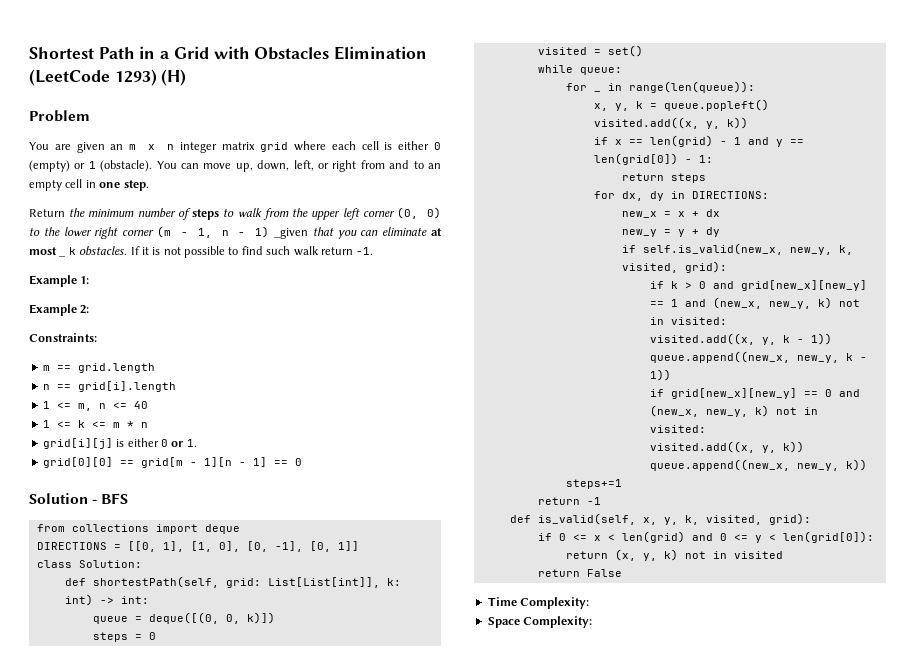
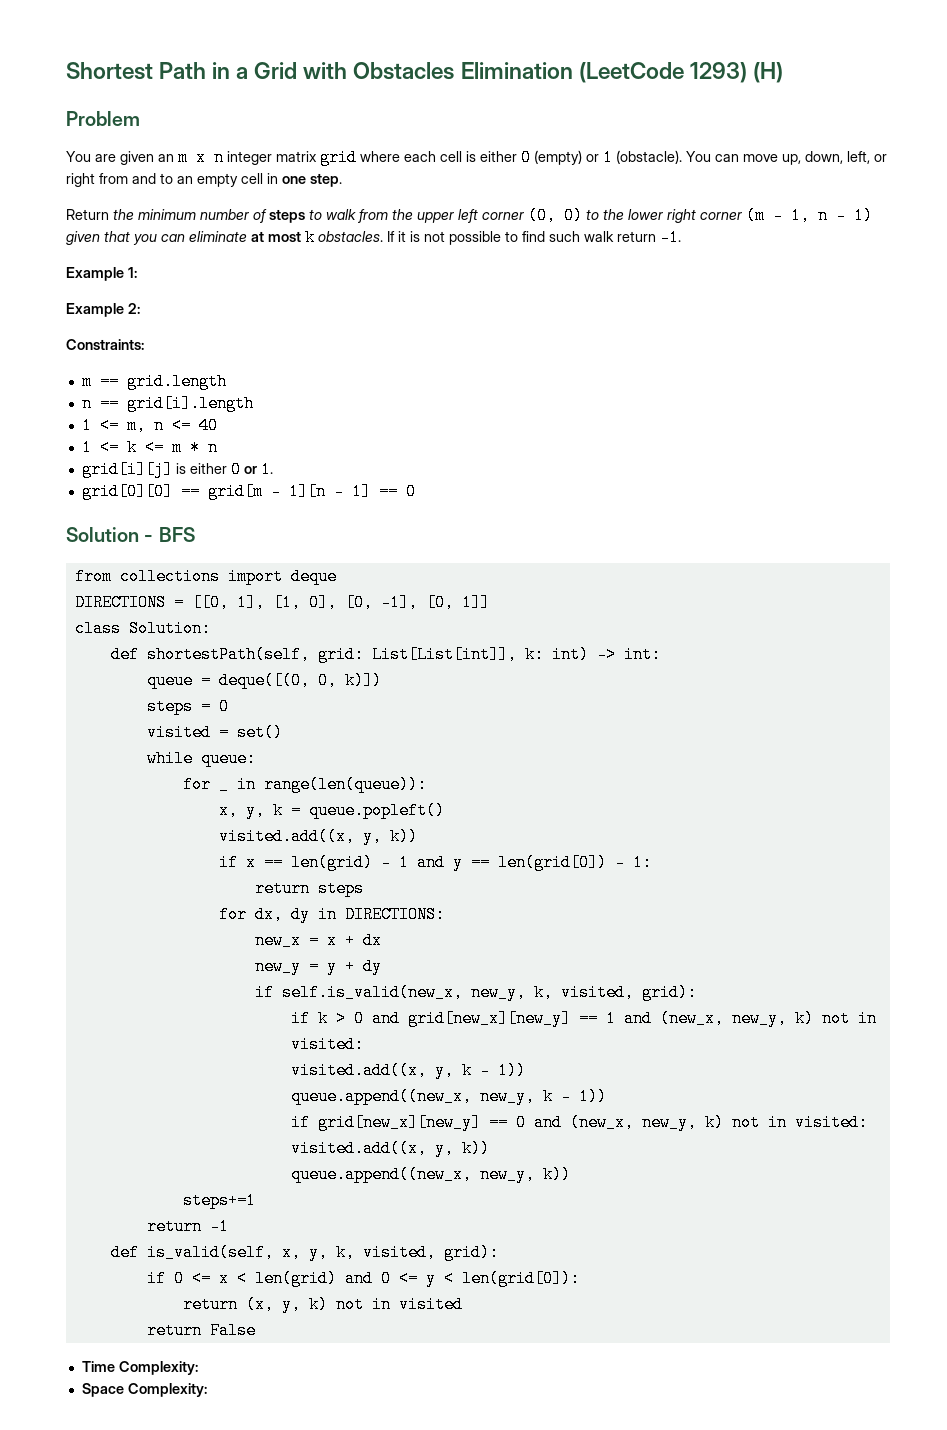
- Return the minimum number of steps to walk from the upper left corner (0, 0) to the lower right corner (m - 1, n - 1) _given that you can eliminate at most _ k obstacles.
+ Return the minimum number of steps to walk from the upper left corner (0, 0) to the lower right corner (m - 1, n - 1) given that you can eliminate at most k obstacles.

